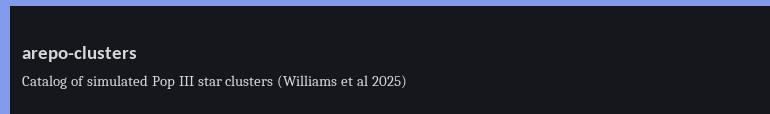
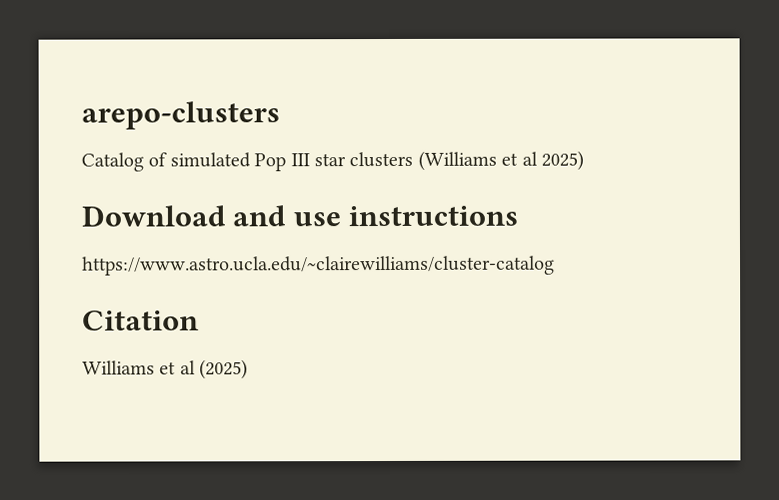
+ Download and use instructions
+ https://www.astro.ucla.edu/~clairewilliams/cluster-catalog
+ Citation
+ Williams et al (2025)

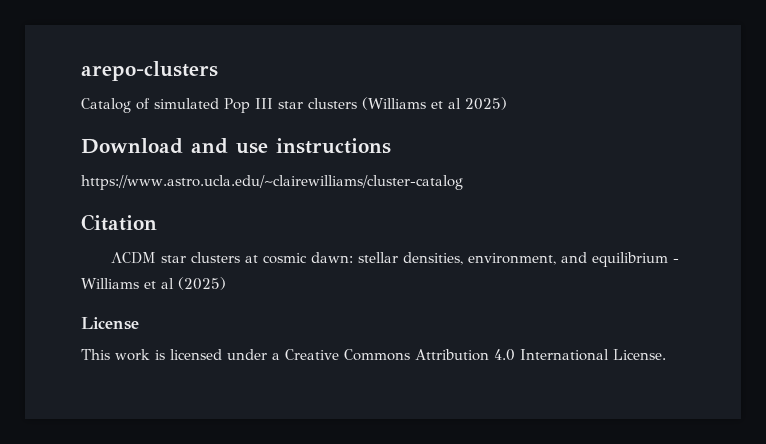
- Williams et al (2025)
+ ΛCDM star clusters at cosmic dawn: stellar densities, environment, and equilibrium - Williams et al (2025)
+ License
+ This work is licensed under a Creative Commons Attribution 4.0 International License.

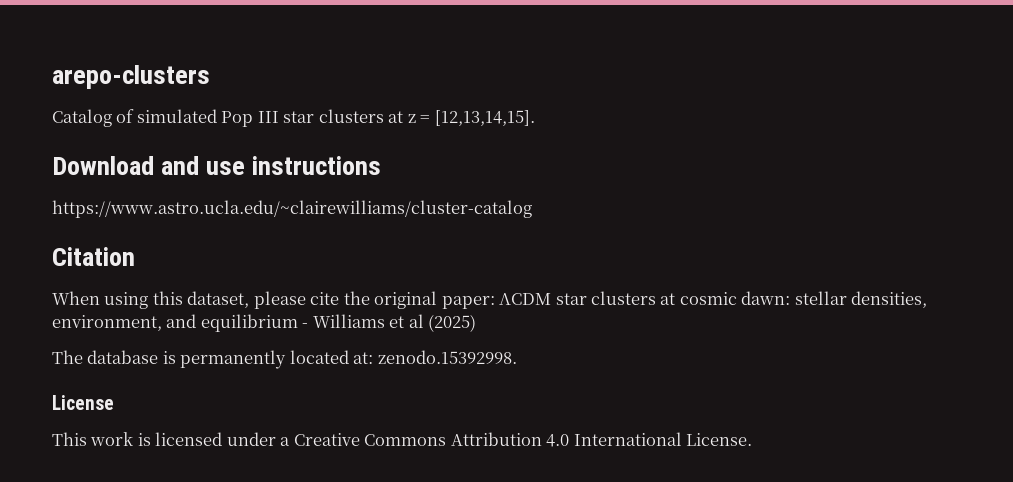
- Catalog of simulated Pop III star clusters (Williams et al 2025)
+ Catalog of simulated Pop III star clusters at z = [12,13,14,15].
- ΛCDM star clusters at cosmic dawn: stellar densities, environment, and equilibrium - Williams et al (2025)
+ When using this dataset, please cite the original paper: ΛCDM star clusters at cosmic dawn: stellar densities, environment, and equilibrium - Williams et al (2025)
+ The database is permanently located at: zenodo.15392998.

